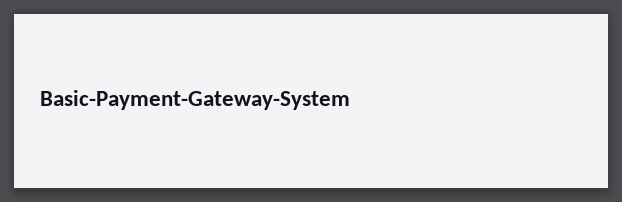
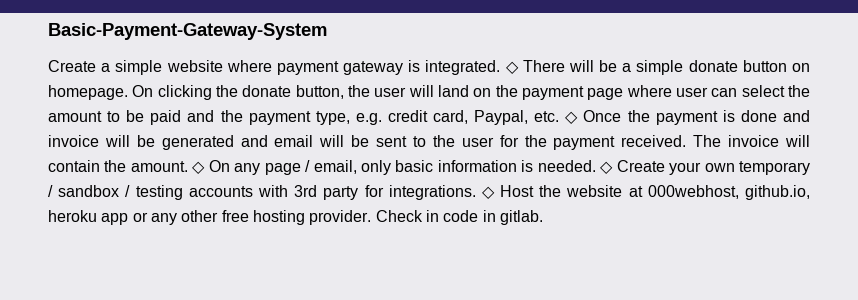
+ Create a simple website where payment gateway is integrated. ◇ There will be a simple donate button on homepage. On clicking the donate button, the user will land on the payment page where user can select the amount to be paid and the payment type, e.g. credit card, Paypal, etc. ◇ Once the payment is done and invoice will be generated and email will be sent to the user for the payment received. The invoice will contain the amount. ◇ On any page / email, only basic information is needed. ◇ Create your own temporary / sandbox / testing accounts with 3rd party for integrations. ◇ Host the website at 000webhost, github.io, heroku app or any other free hosting provider. Check in code in gitlab.

